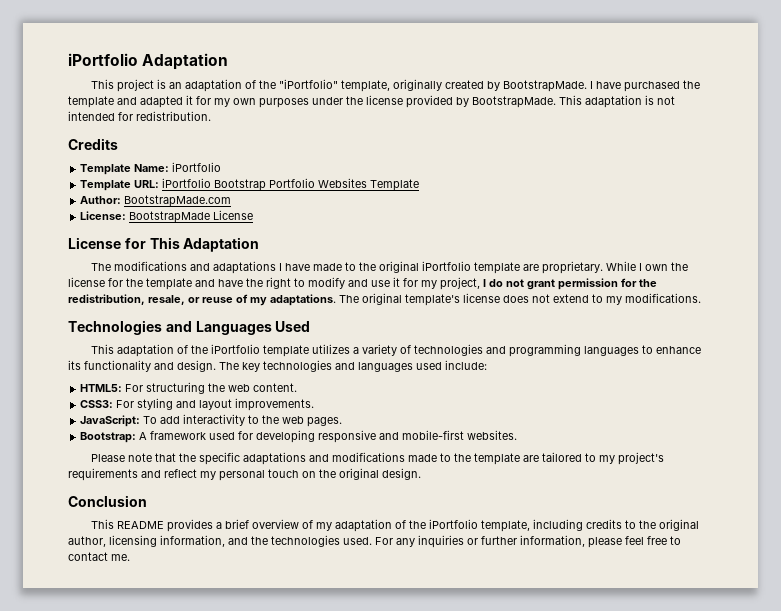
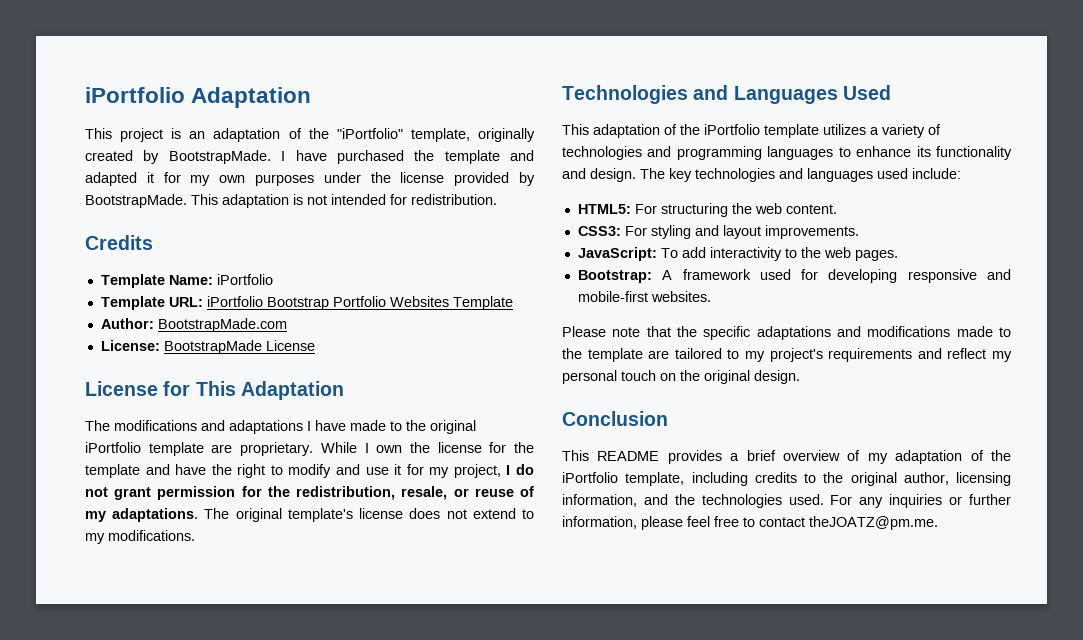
- For any inquiries or further information, please feel free to contact me.
+ For any inquiries or further information, please feel free to contact theJOATZ@pm.me.

